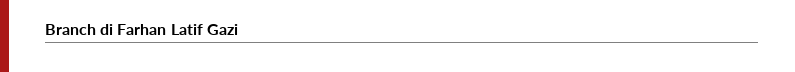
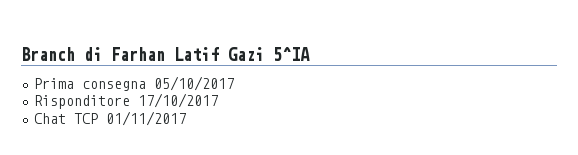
- Branch di Farhan Latif Gazi
+ Branch di Farhan Latif Gazi 5^IA
+ Prima consegna 05/10/2017
+ Risponditore 17/10/2017
+ Chat TCP 01/11/2017

